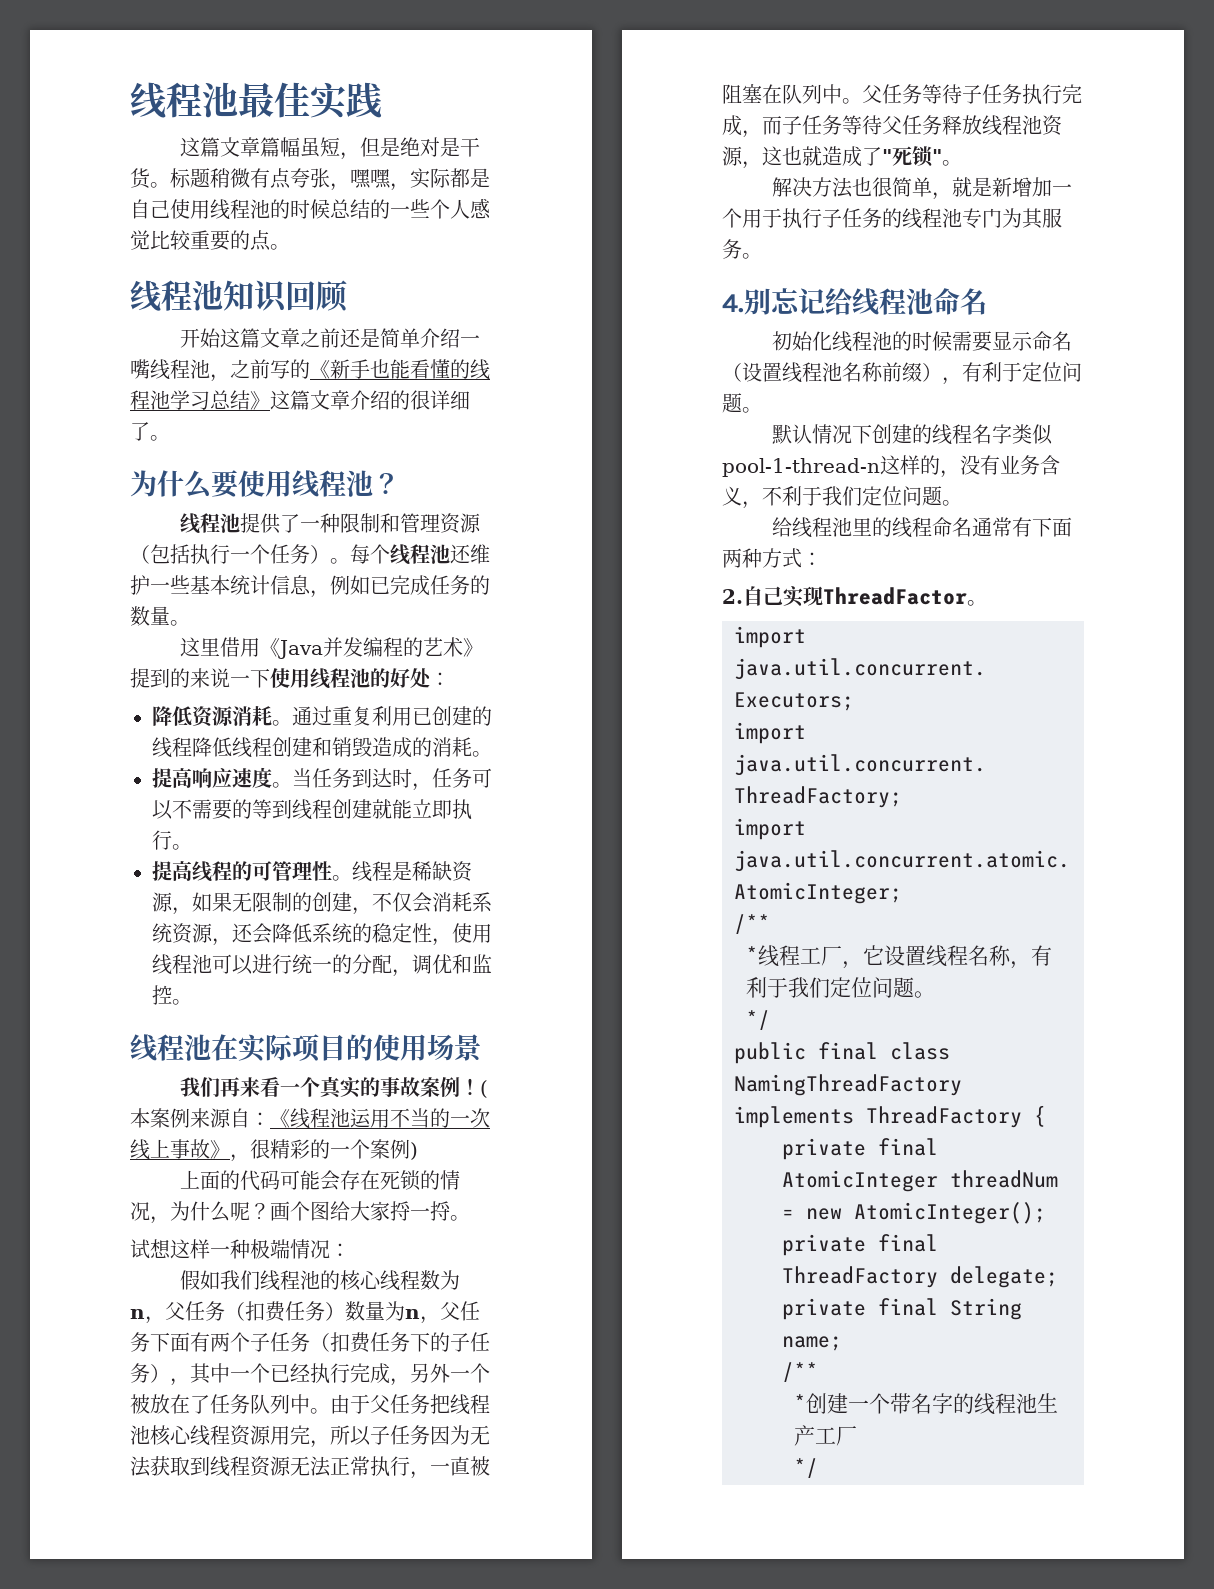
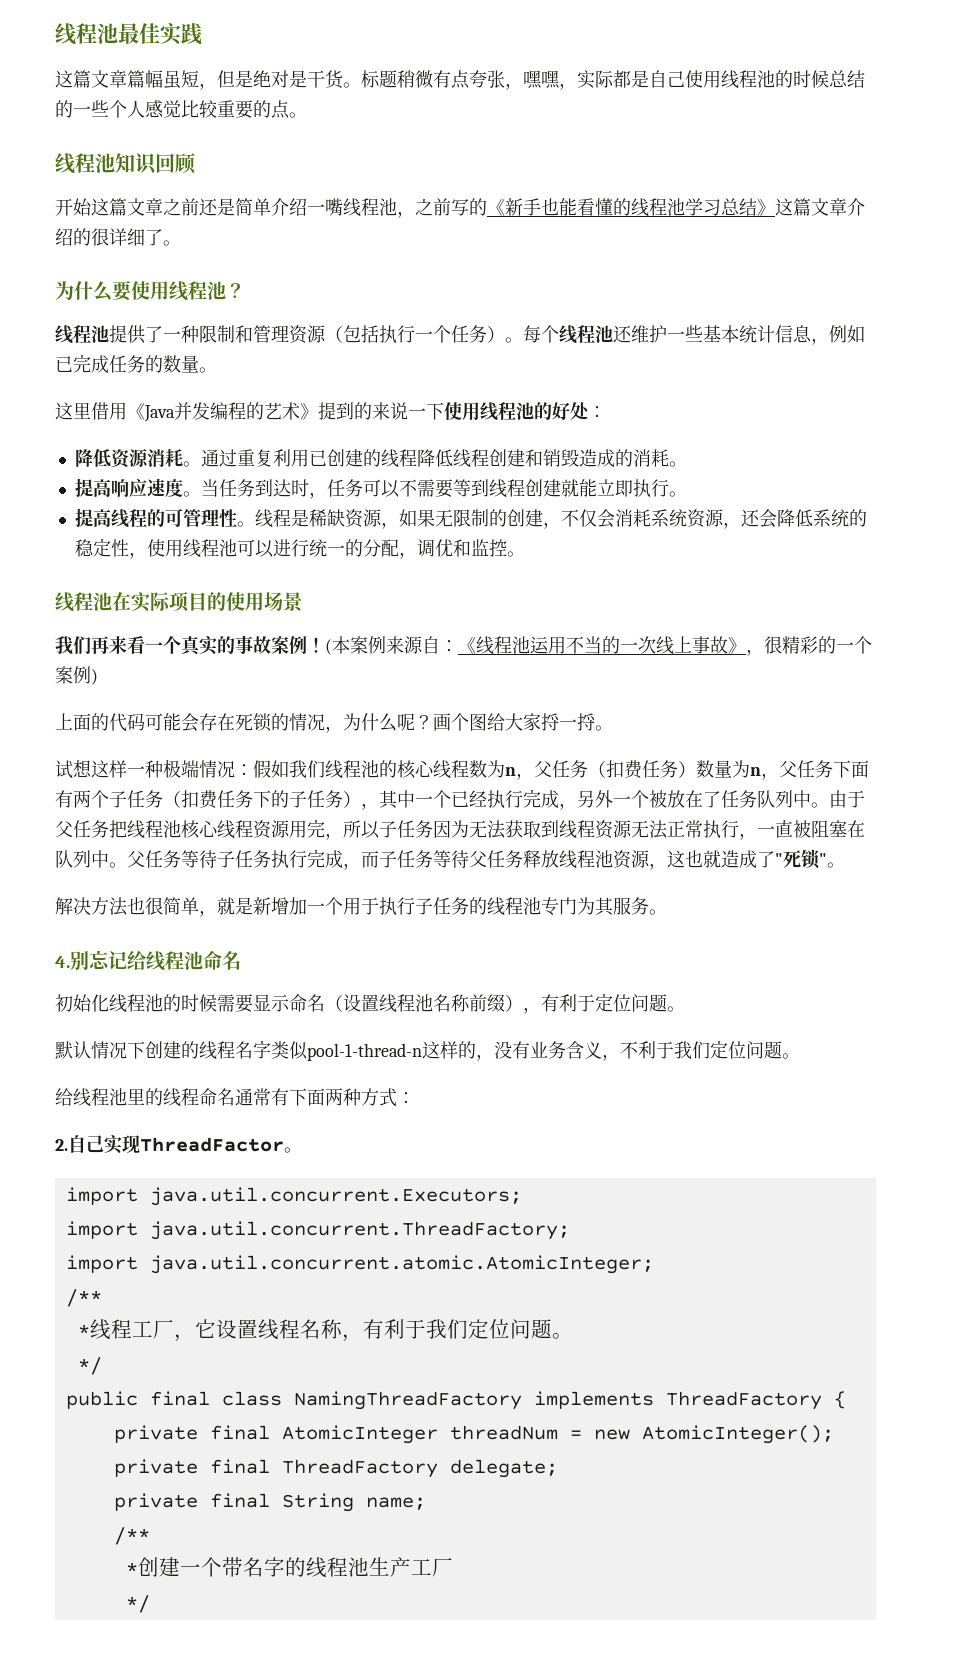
- 当任务到达时，任务可以不需要的等到线程创建就能立即执行。
+ 当任务到达时，任务可以不需要等到线程创建就能立即执行。
- 试想这样一种极端情况：
- 假如我们线程池的核心线程数为n，父任务（扣费任务）数量为n，父任务下面有两个子任务（扣费任务下的子任务），其中一个已经执行完成，另外一个被放在了任务队列中。
+ 试想这样一种极端情况：假如我们线程池的核心线程数为n，父任务（扣费任务）数量为n，父任务下面有两个子任务（扣费任务下的子任务），其中一个已经执行完成，另外一个被放在了任务队列中。

